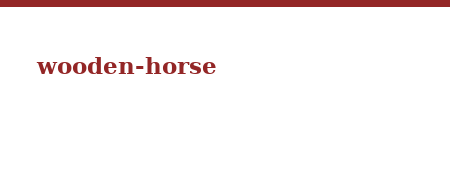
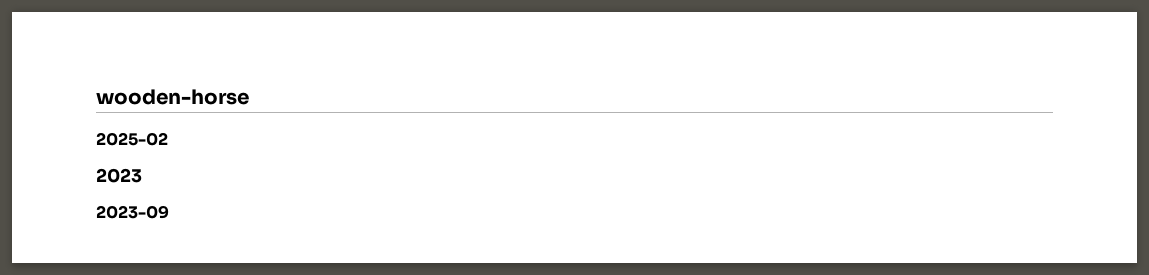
+ 2025-02
+ 2023
+ 2023-09

